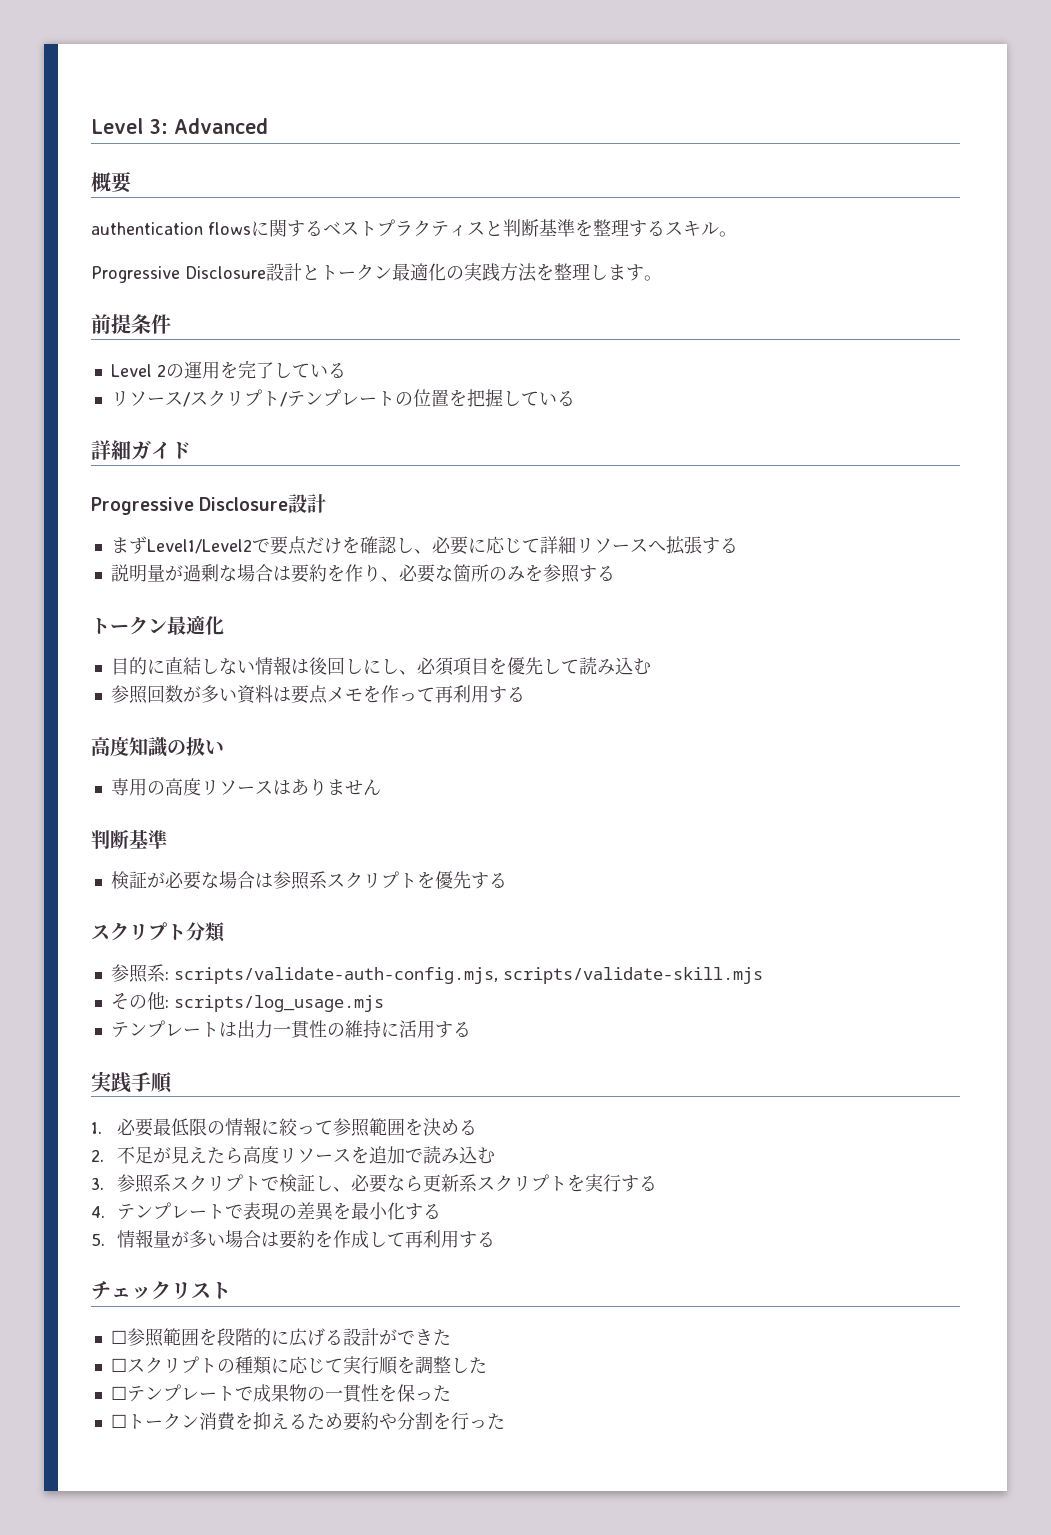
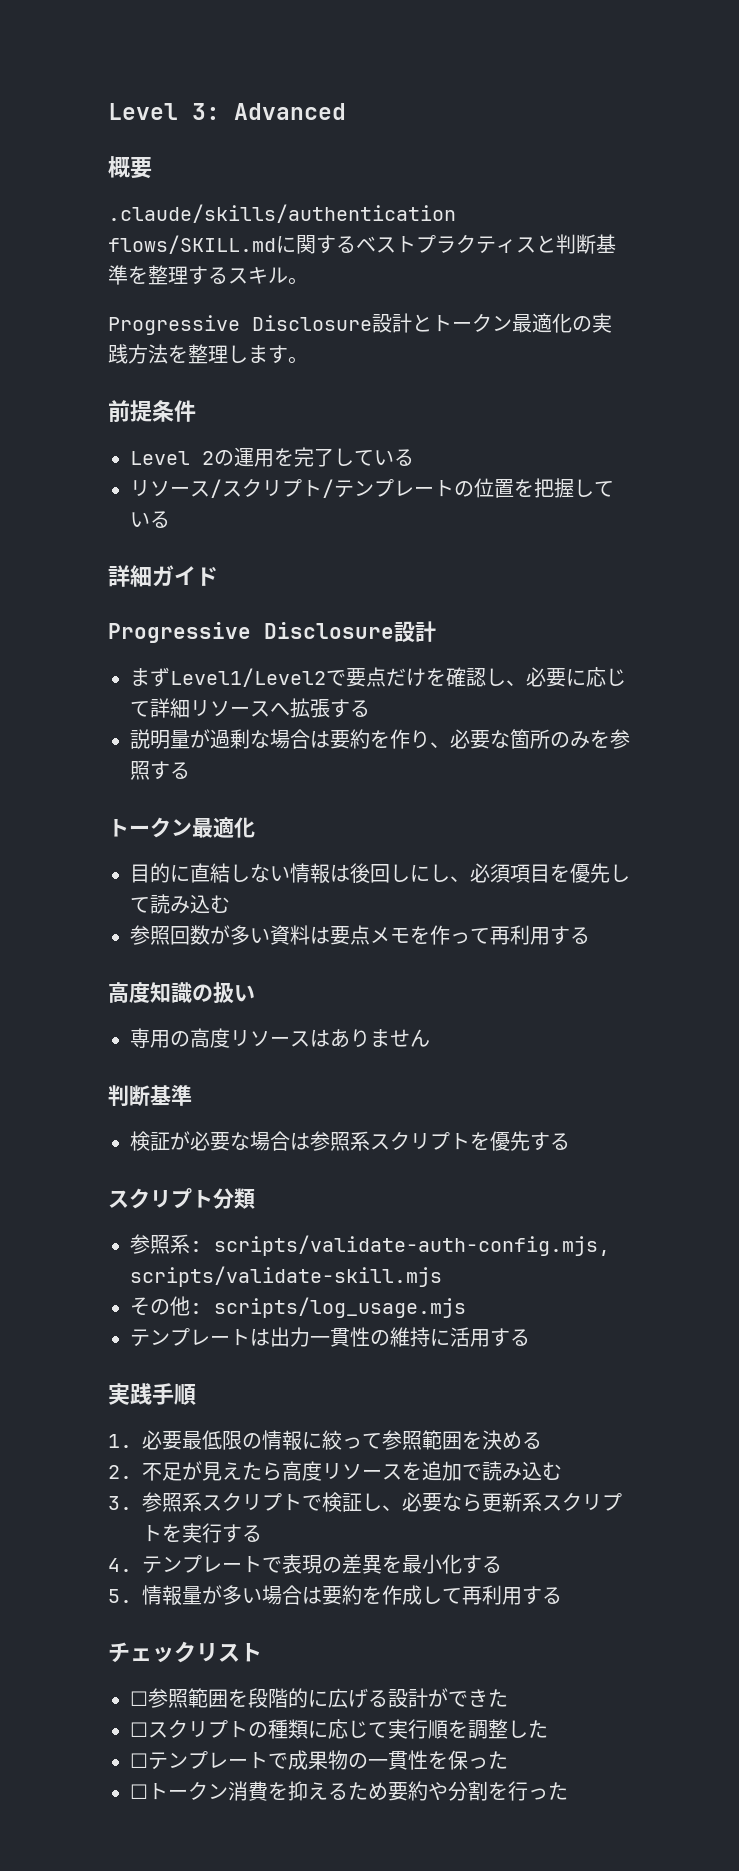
- authentication flowsに関するベストプラクティスと判断基準を整理するスキル。
+ .claude/skills/authentication flows/SKILL.mdに関するベストプラクティスと判断基準を整理するスキル。

